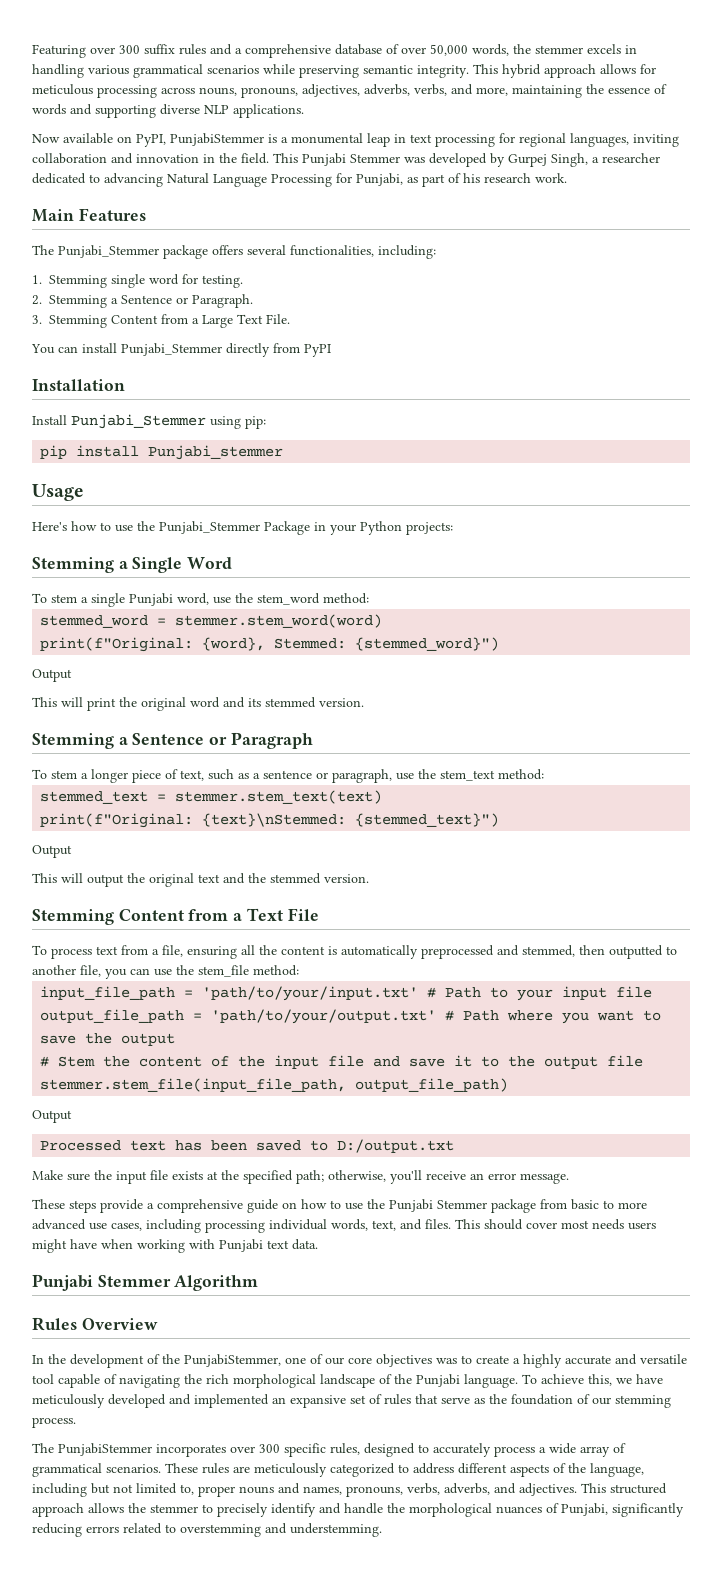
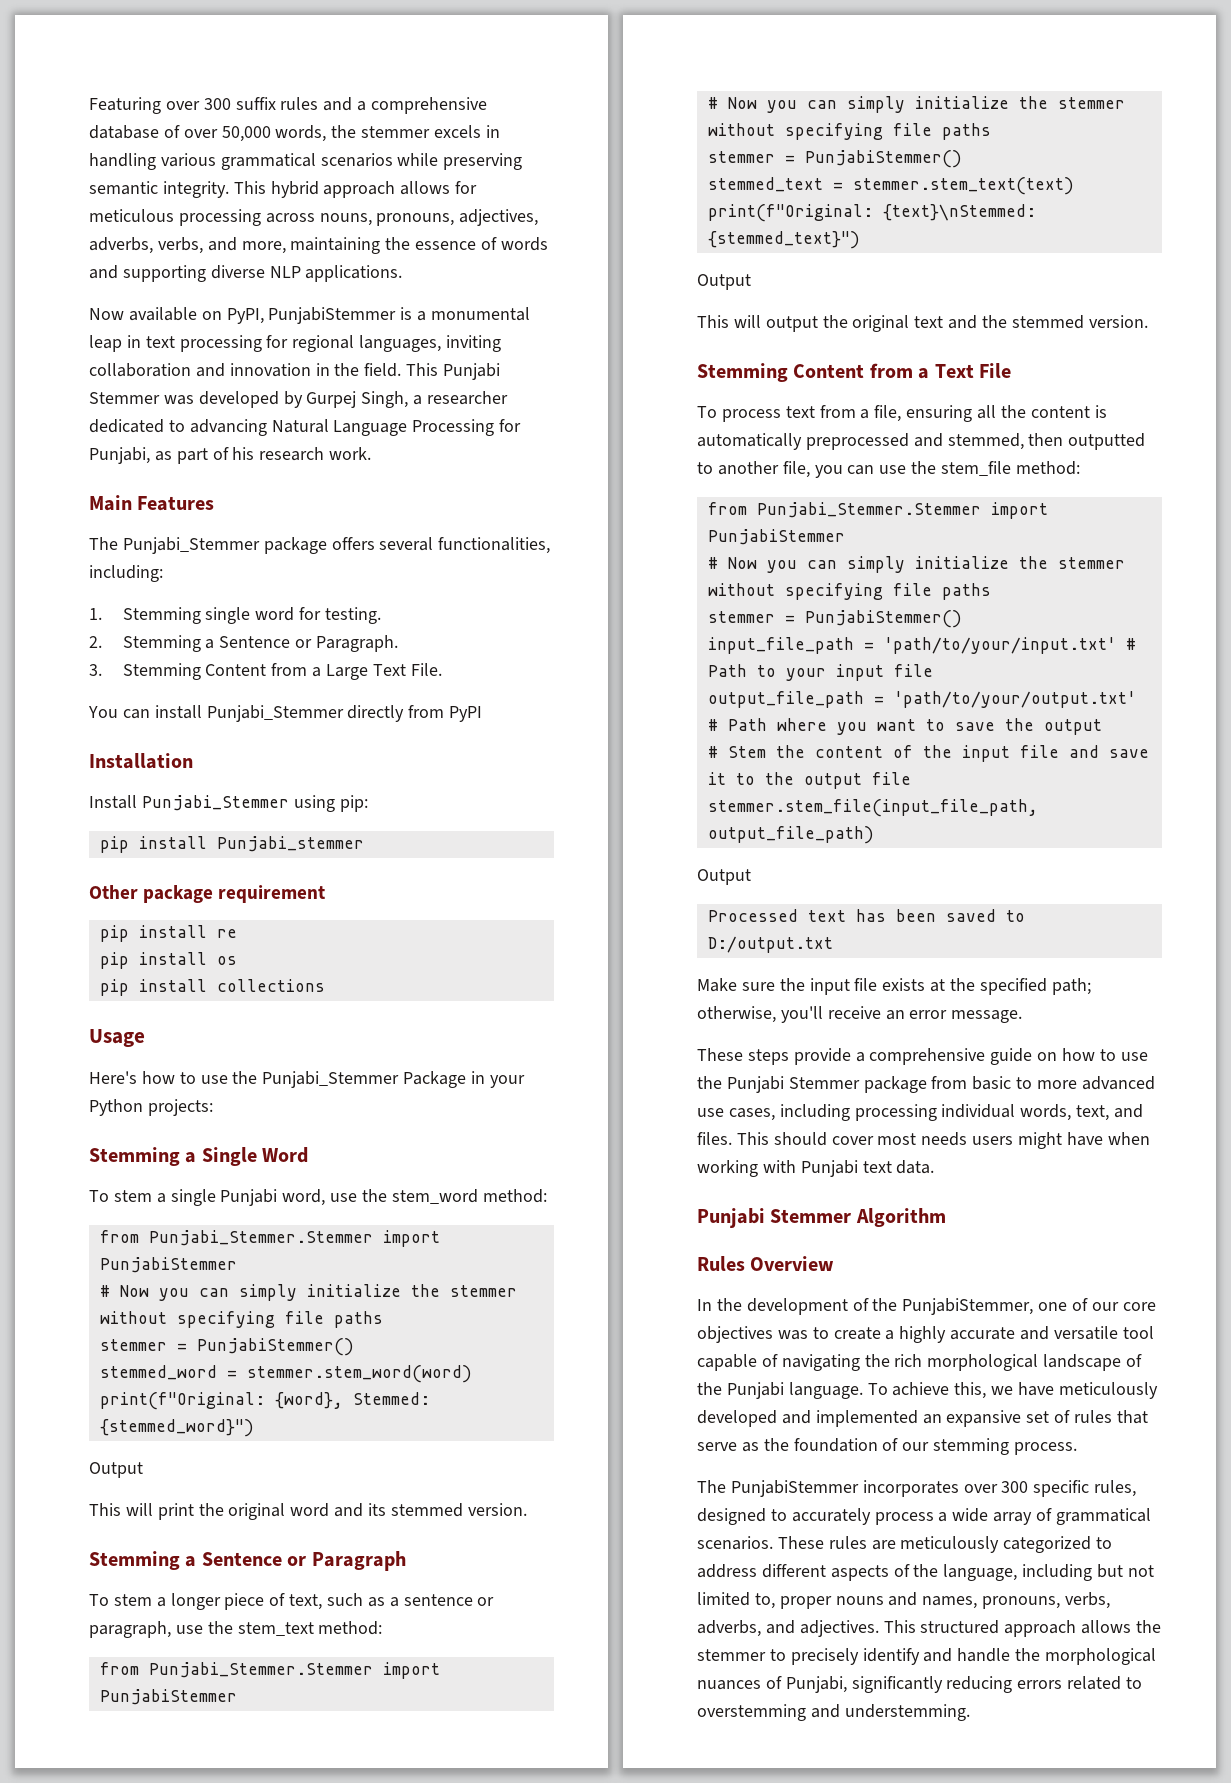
+ Other package requirement
+ pip install re
+ pip install os
+ pip install collections
  To stem a single Punjabi word, use the stem_word method:
+ from Punjabi_Stemmer.Stemmer import PunjabiStemmer
+ # Now you can simply initialize the stemmer without specifying file paths
+ stemmer = PunjabiStemmer()
  To stem a longer piece of text, such as a sentence or paragraph, use the stem_text method:
+ from Punjabi_Stemmer.Stemmer import PunjabiStemmer
+ # Now you can simply initialize the stemmer without specifying file paths
+ stemmer = PunjabiStemmer()
  To process text from a file, ensuring all the content is automatically preprocessed and stemmed, then outputted to another file, you can use the stem_file method:
+ from Punjabi_Stemmer.Stemmer import PunjabiStemmer
+ # Now you can simply initialize the stemmer without specifying file paths
+ stemmer = PunjabiStemmer()

